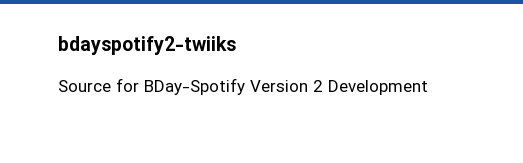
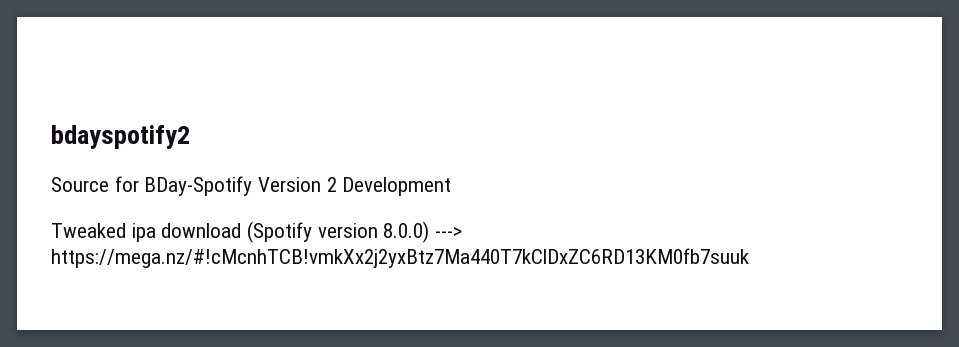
- bdayspotify2-twiiks
+ bdayspotify2
+ Tweaked ipa download (Spotify version 8.0.0) ---> https://mega.nz/#!cMcnhTCB!vmkXx2j2yxBtz7Ma440T7kClDxZC6RD13KM0fb7suuk

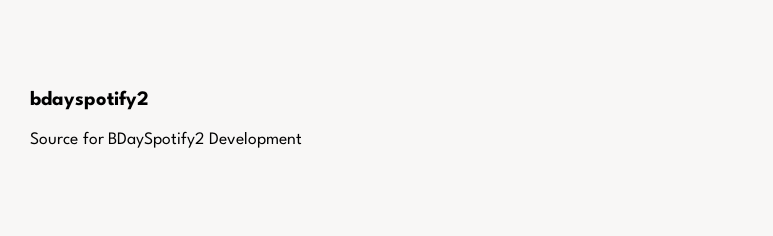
- Source for BDay-Spotify Version 2 Development
- Tweaked ipa download (Spotify version 8.0.0) ---> https://mega.nz/#!cMcnhTCB!vmkXx2j2yxBtz7Ma440T7kClDxZC6RD13KM0fb7suuk
+ Source for BDaySpotify2 Development

